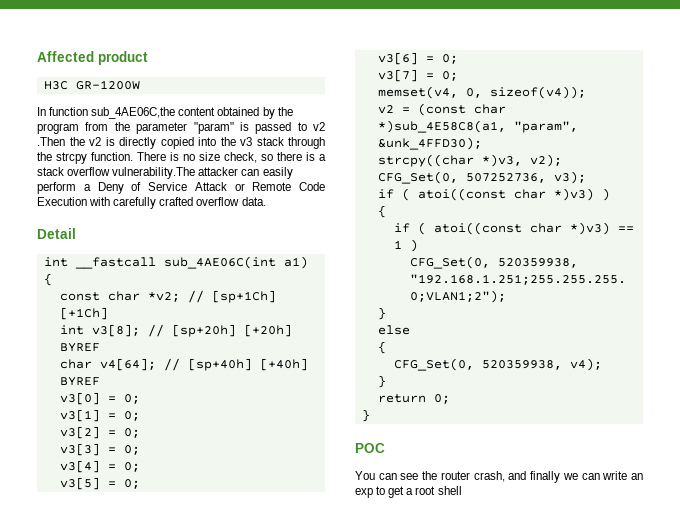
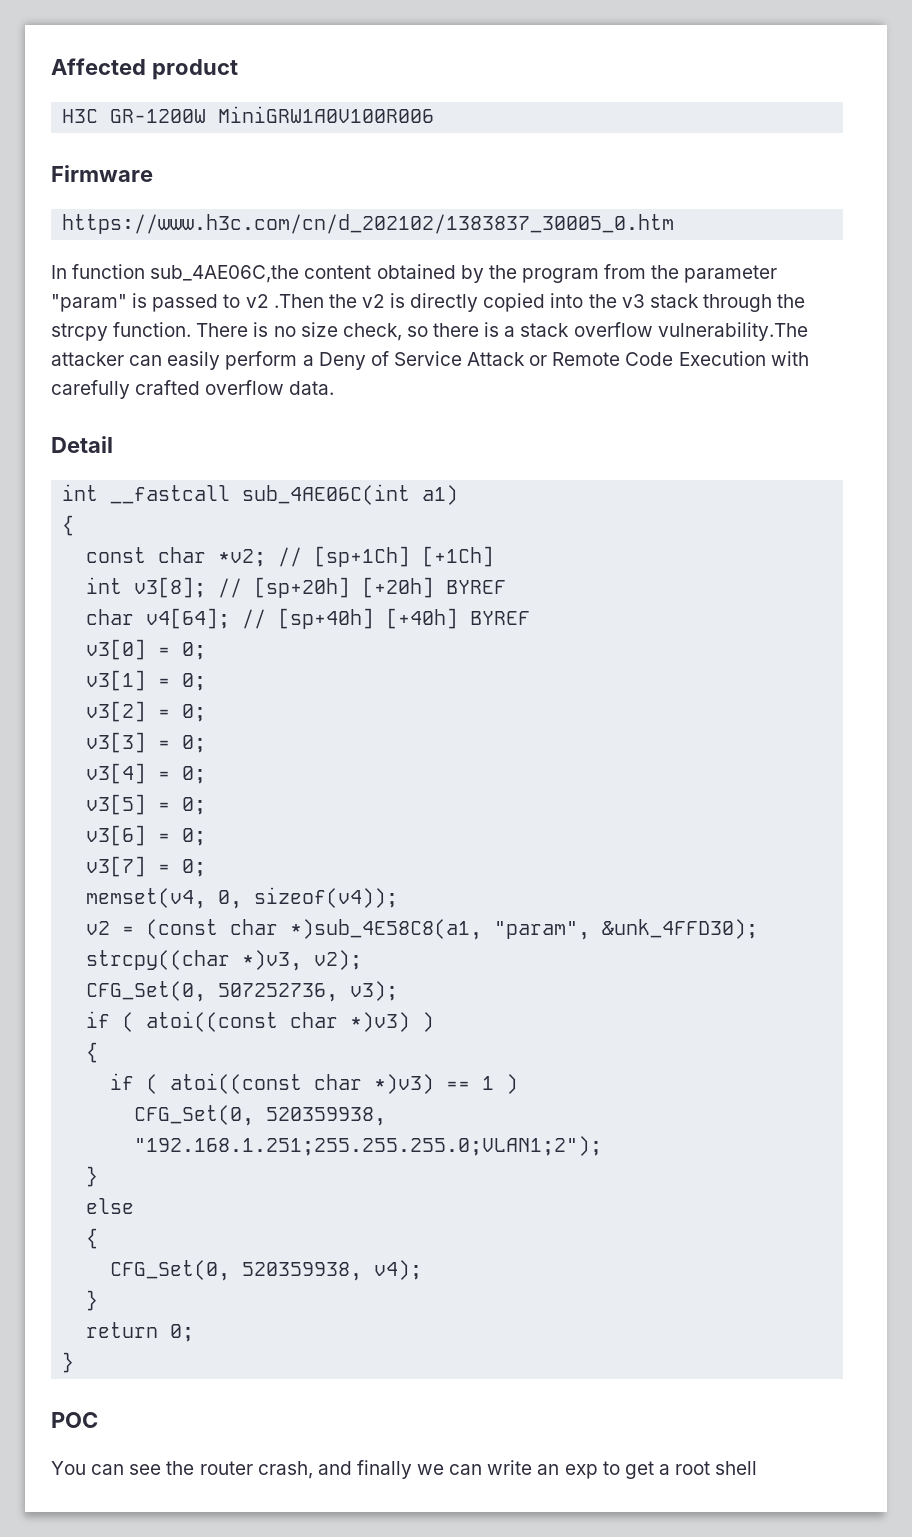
- H3C GR-1200W
+ H3C GR-1200W MiniGRW1A0V100R006
+ Firmware
+ https://www.h3c.com/cn/d_202102/1383837_30005_0.htm

